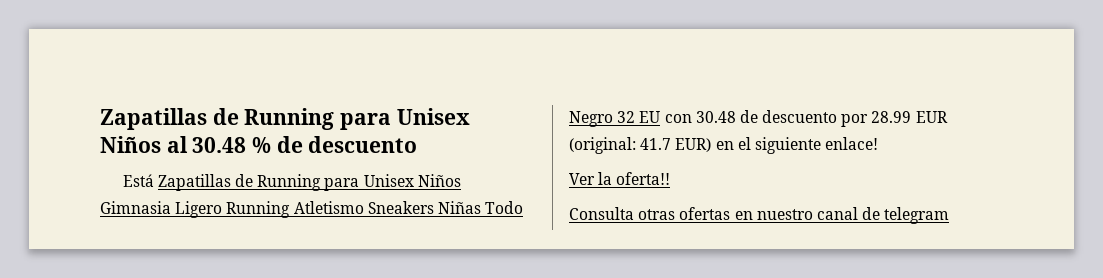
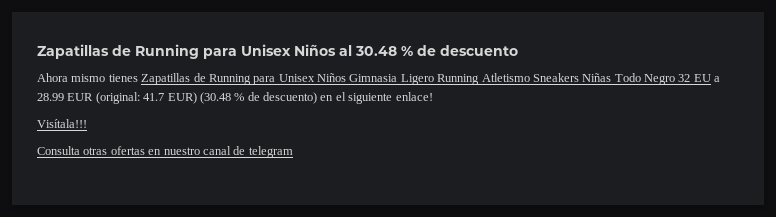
- Está Zapatillas de Running para Unisex Niños Gimnasia Ligero Running Atletismo Sneakers Niñas Todo Negro 32 EU con 30.48 de descuento por 28.99 EUR (original: 41.7 EUR) en el siguiente enlace!
+ Ahora mismo tienes Zapatillas de Running para Unisex Niños Gimnasia Ligero Running Atletismo Sneakers Niñas Todo Negro 32 EU a 28.99 EUR (original: 41.7 EUR) (30.48 % de descuento) en el siguiente enlace!
- Ver la oferta!!
+ Visítala!!!

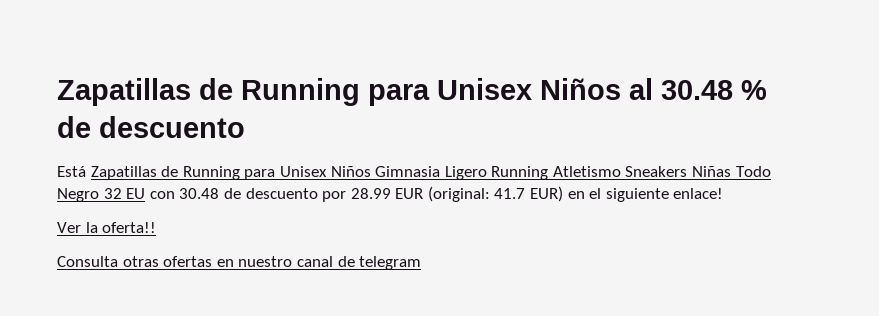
- Ahora mismo tienes Zapatillas de Running para Unisex Niños Gimnasia Ligero Running Atletismo Sneakers Niñas Todo Negro 32 EU a 28.99 EUR (original: 41.7 EUR) (30.48 % de descuento) en el siguiente enlace!
+ Está Zapatillas de Running para Unisex Niños Gimnasia Ligero Running Atletismo Sneakers Niñas Todo Negro 32 EU con 30.48 de descuento por 28.99 EUR (original: 41.7 EUR) en el siguiente enlace!
- Visítala!!!
+ Ver la oferta!!

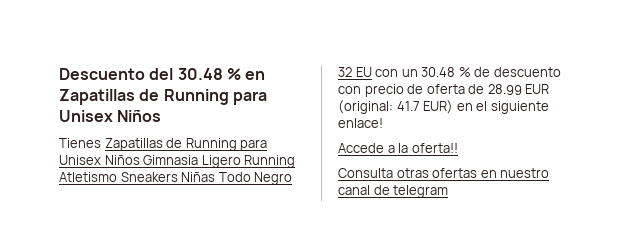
- Zapatillas de Running para Unisex Niños al 30.48 % de descuento
- Está Zapatillas de Running para Unisex Niños Gimnasia Ligero Running Atletismo Sneakers Niñas Todo Negro 32 EU con 30.48 de descuento por 28.99 EUR (original: 41.7 EUR) en el siguiente enlace!
+ Descuento del 30.48 % en Zapatillas de Running para Unisex Niños
+ Tienes Zapatillas de Running para Unisex Niños Gimnasia Ligero Running Atletismo Sneakers Niñas Todo Negro 32 EU con un 30.48 % de descuento con precio de oferta de 28.99 EUR (original: 41.7 EUR) en el siguiente enlace!
- Ver la oferta!!
+ Accede a la oferta!!

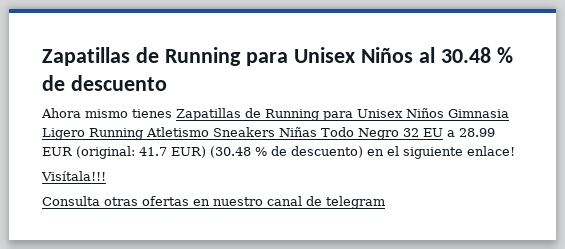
- Descuento del 30.48 % en Zapatillas de Running para Unisex Niños
- Tienes Zapatillas de Running para Unisex Niños Gimnasia Ligero Running Atletismo Sneakers Niñas Todo Negro 32 EU con un 30.48 % de descuento con precio de oferta de 28.99 EUR (original: 41.7 EUR) en el siguiente enlace!
+ Zapatillas de Running para Unisex Niños al 30.48 % de descuento
+ Ahora mismo tienes Zapatillas de Running para Unisex Niños Gimnasia Ligero Running Atletismo Sneakers Niñas Todo Negro 32 EU a 28.99 EUR (original: 41.7 EUR) (30.48 % de descuento) en el siguiente enlace!
- Accede a la oferta!!
+ Visítala!!!

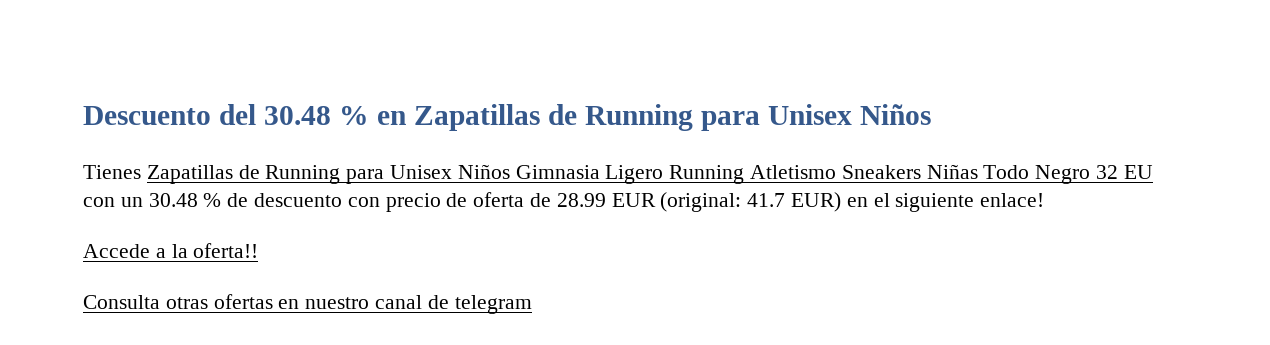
- Zapatillas de Running para Unisex Niños al 30.48 % de descuento
- Ahora mismo tienes Zapatillas de Running para Unisex Niños Gimnasia Ligero Running Atletismo Sneakers Niñas Todo Negro 32 EU a 28.99 EUR (original: 41.7 EUR) (30.48 % de descuento) en el siguiente enlace!
+ Descuento del 30.48 % en Zapatillas de Running para Unisex Niños
+ Tienes Zapatillas de Running para Unisex Niños Gimnasia Ligero Running Atletismo Sneakers Niñas Todo Negro 32 EU con un 30.48 % de descuento con precio de oferta de 28.99 EUR (original: 41.7 EUR) en el siguiente enlace!
- Visítala!!!
+ Accede a la oferta!!

